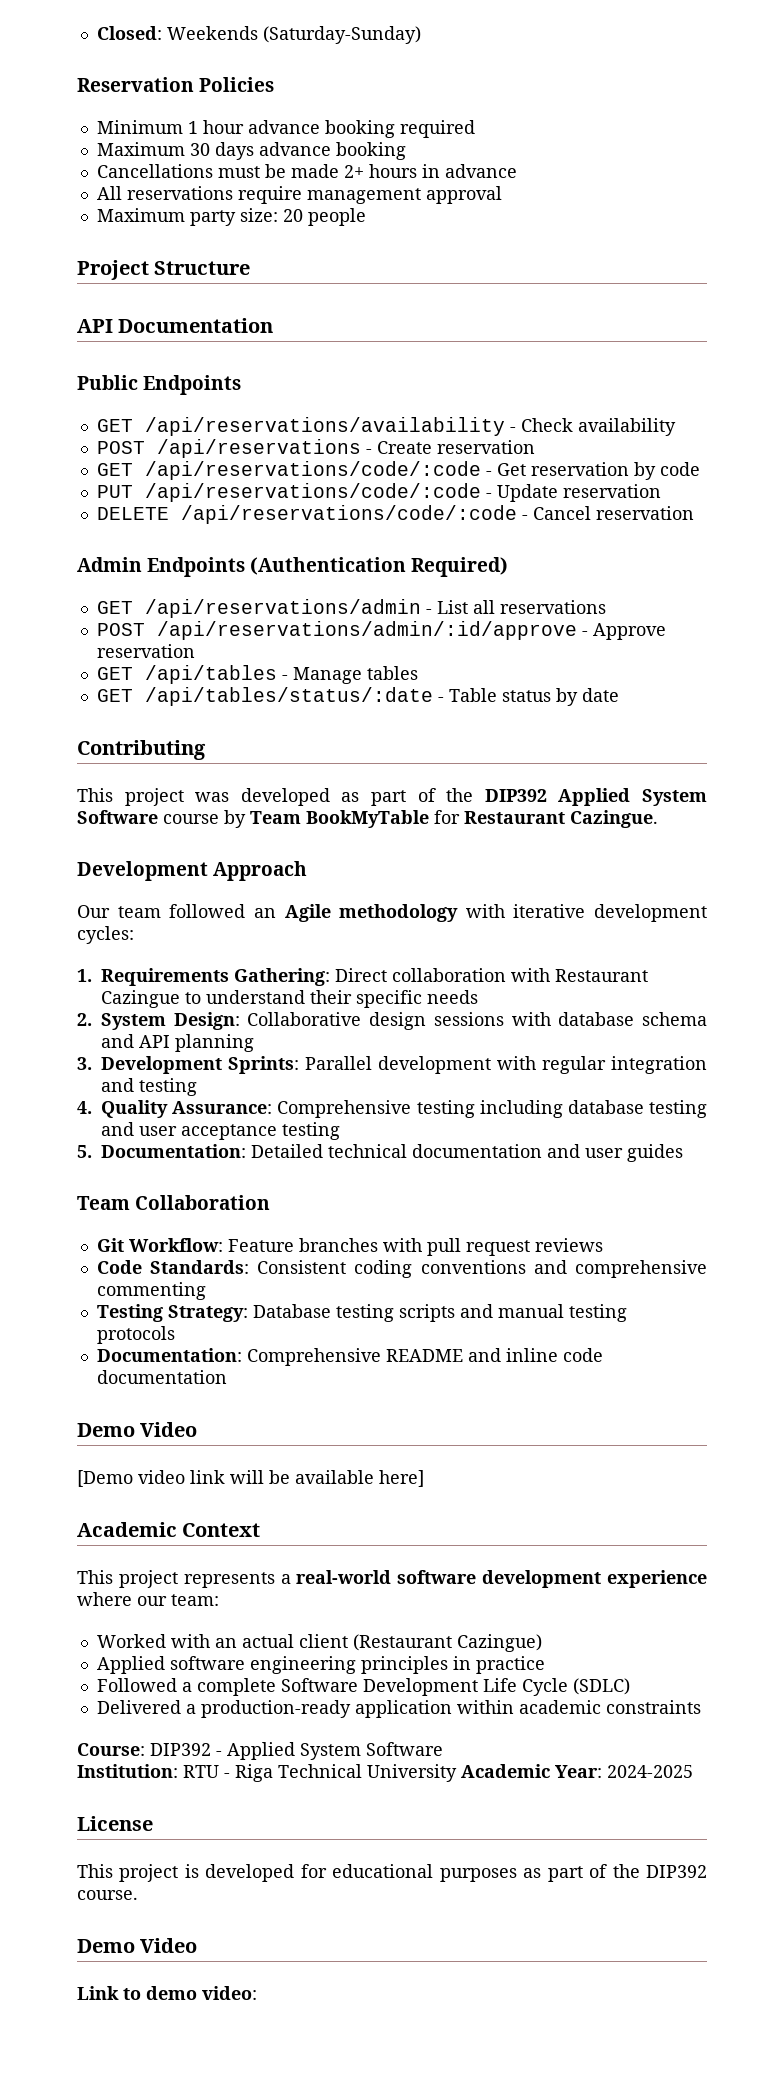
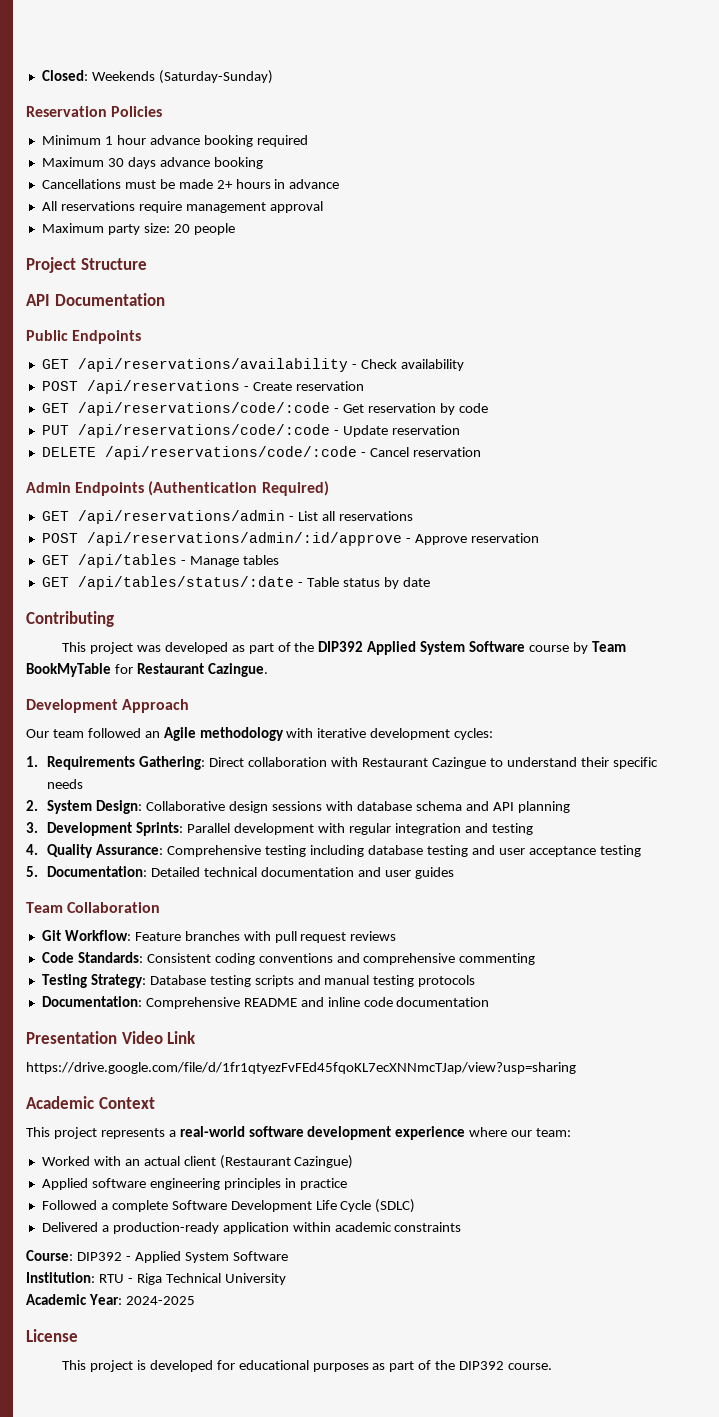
  Documentation: Comprehensive README and inline code documentation
- Demo Video
- [Demo video link will be available here]
+ Presentation Video Link
+ https://drive.google.com/file/d/1fr1qtyezFvFEd45fqoKL7ecXNNmcTJap/view?usp=sharing
- Institution: RTU - Riga Technical University Academic Year: 2024-2025
+ Institution: RTU - Riga Technical University
+ Academic Year: 2024-2025
  This project is developed for educational purposes as part of the DIP392 course.
- Demo Video
- Link to demo video:

